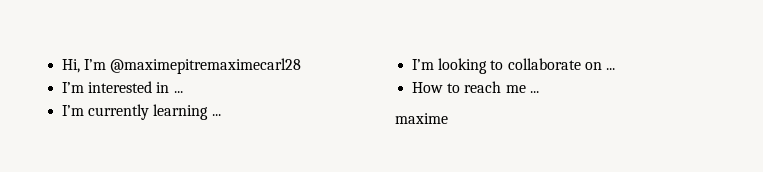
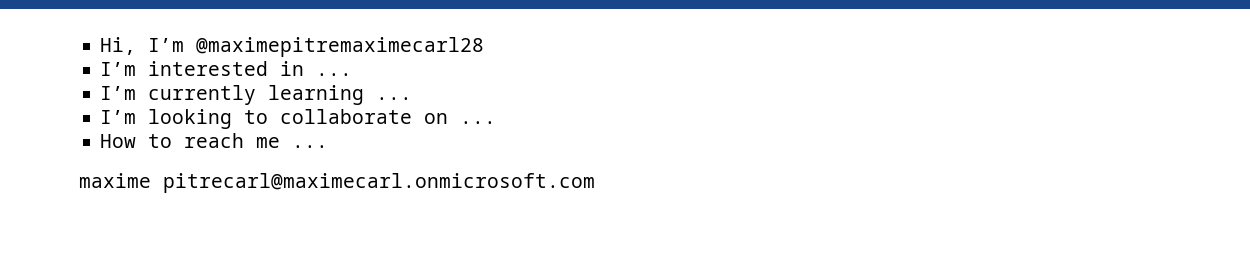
- maxime
+ maxime pitrecarl@maximecarl.onmicrosoft.com

